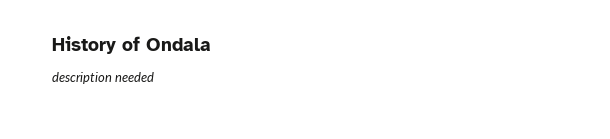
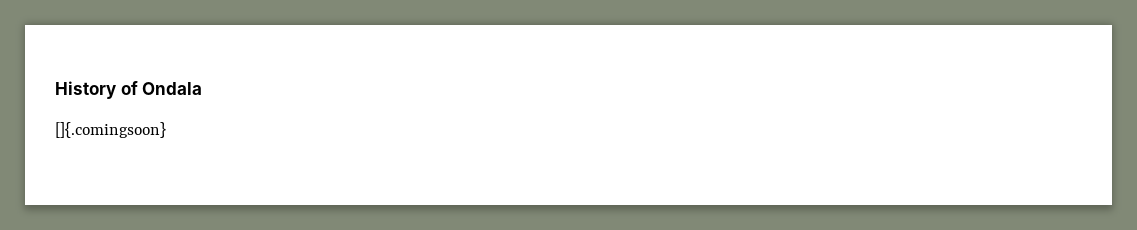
- description needed
+ []{.comingsoon}

